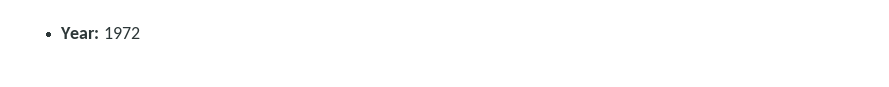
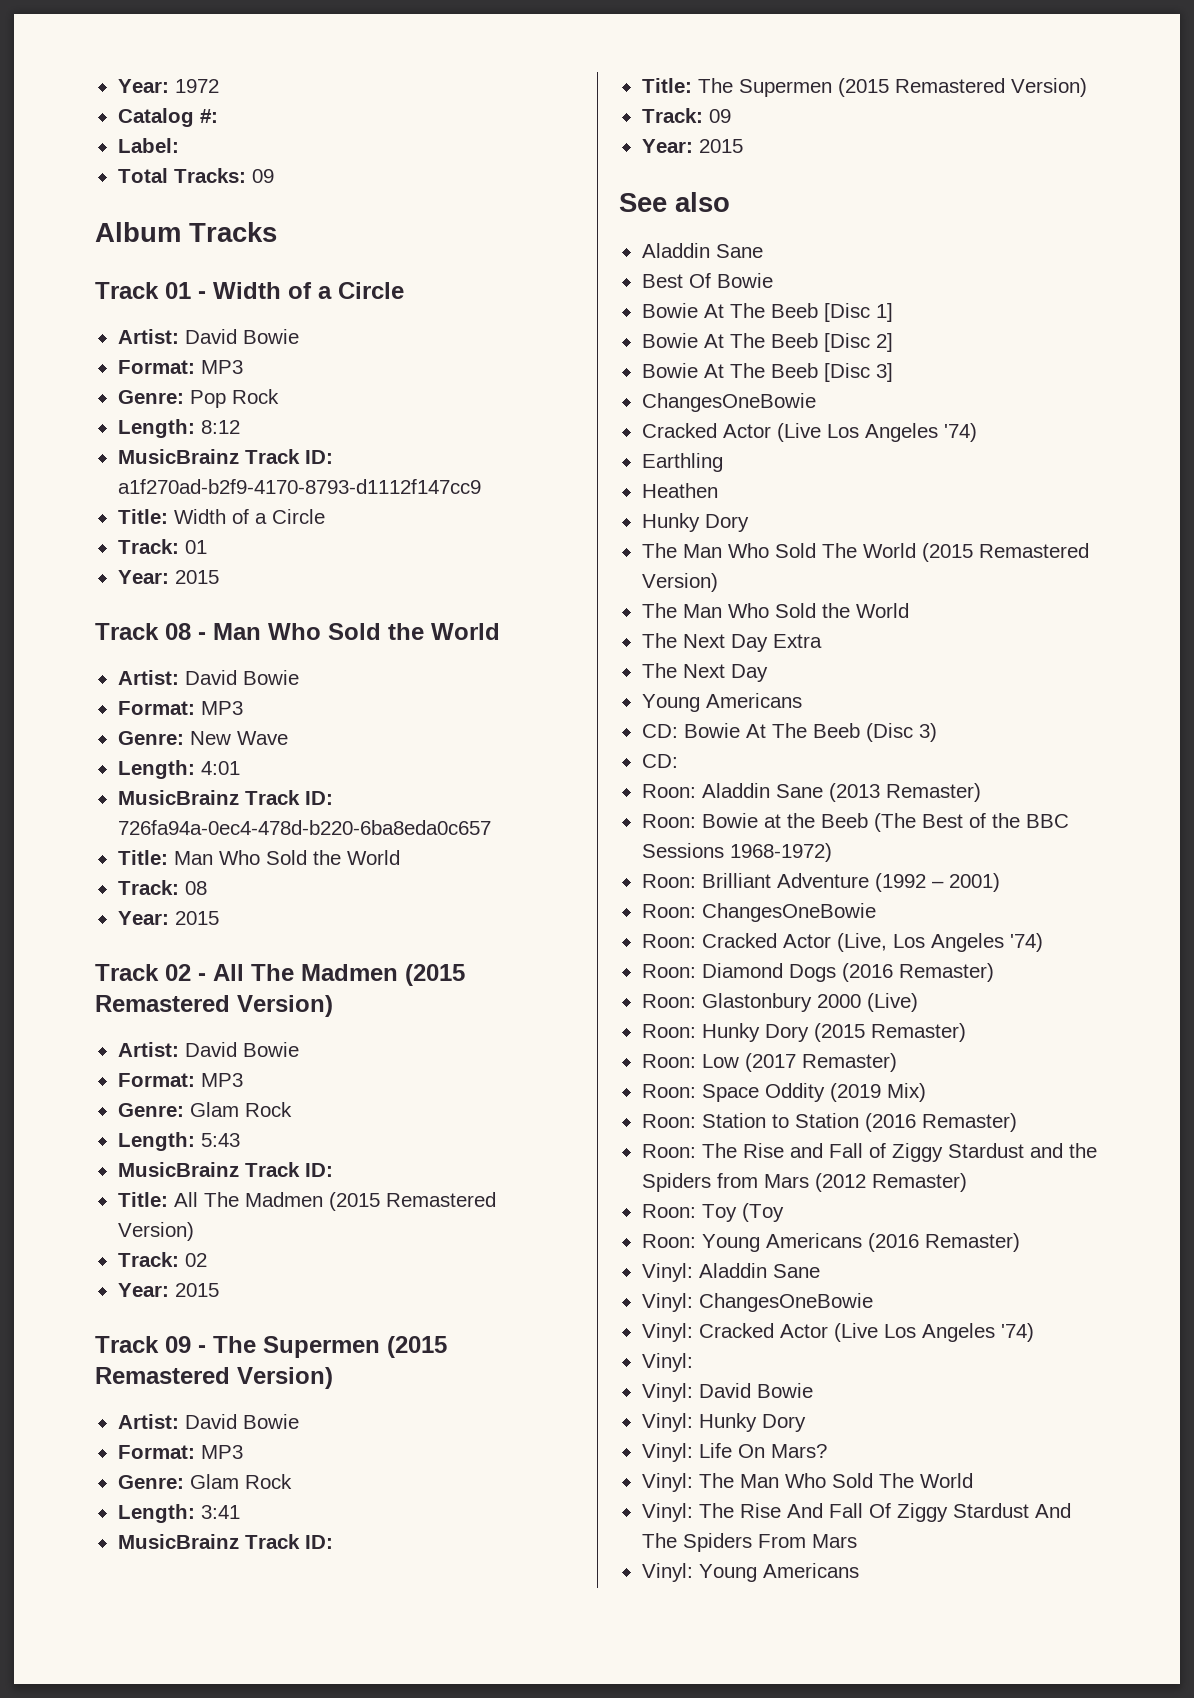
+ Catalog #:
+ Label:
+ Total Tracks: 09
+ Album Tracks
+ Track 01 - Width of a Circle
+ Artist: David Bowie
+ Format: MP3
+ Genre: Pop Rock
+ Length: 8:12
+ MusicBrainz Track ID: a1f270ad-b2f9-4170-8793-d1112f147cc9
+ Title: Width of a Circle
+ Track: 01
+ Year: 2015
+ Track 08 - Man Who Sold the World
+ Artist: David Bowie
+ Format: MP3
+ Genre: New Wave
+ Length: 4:01
+ MusicBrainz Track ID: 726fa94a-0ec4-478d-b220-6ba8eda0c657
+ Title: Man Who Sold the World
+ Track: 08
+ Year: 2015
+ Track 02 - All The Madmen (2015 Remastered Version)
+ Artist: David Bowie
+ Format: MP3
+ Genre: Glam Rock
+ Length: 5:43
+ MusicBrainz Track ID:
+ Title: All The Madmen (2015 Remastered Version)
+ Track: 02
+ Year: 2015
+ Track 09 - The Supermen (2015 Remastered Version)
+ Artist: David Bowie
+ Format: MP3
+ Genre: Glam Rock
+ Length: 3:41
+ MusicBrainz Track ID:
+ Title: The Supermen (2015 Remastered Version)
+ Track: 09
+ Year: 2015
+ See also
+ Aladdin Sane
+ Best Of Bowie
+ Bowie At The Beeb [Disc 1]
+ Bowie At The Beeb [Disc 2]
+ Bowie At The Beeb [Disc 3]
+ ChangesOneBowie
+ Cracked Actor (Live Los Angeles '74)
+ Earthling
+ Heathen
+ Hunky Dory
+ The Man Who Sold The World (2015 Remastered Version)
+ The Man Who Sold the World
+ The Next Day Extra
+ The Next Day
+ Young Americans
+ CD: Bowie At The Beeb (Disc 3)
+ CD:
+ Roon: Aladdin Sane (2013 Remaster)
+ Roon: Bowie at the Beeb (The Best of the BBC Sessions 1968-1972)
+ Roon: Brilliant Adventure (1992 – 2001)
+ Roon: ChangesOneBowie
+ Roon: Cracked Actor (Live, Los Angeles '74)
+ Roon: Diamond Dogs (2016 Remaster)
+ Roon: Glastonbury 2000 (Live)
+ Roon: Hunky Dory (2015 Remaster)
+ Roon: Low (2017 Remaster)
+ Roon: Space Oddity (2019 Mix)
+ Roon: Station to Station (2016 Remaster)
+ Roon: The Rise and Fall of Ziggy Stardust and the Spiders from Mars (2012 Remaster)
+ Roon: Toy (Toy
+ Roon: Young Americans (2016 Remaster)
+ Vinyl: Aladdin Sane
+ Vinyl: ChangesOneBowie
+ Vinyl: Cracked Actor (Live Los Angeles '74)
+ Vinyl:
+ Vinyl: David Bowie
+ Vinyl: Hunky Dory
+ Vinyl: Life On Mars?
+ Vinyl: The Man Who Sold The World
+ Vinyl: The Rise And Fall Of Ziggy Stardust And The Spiders From Mars
+ Vinyl: Young Americans

